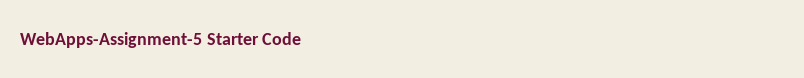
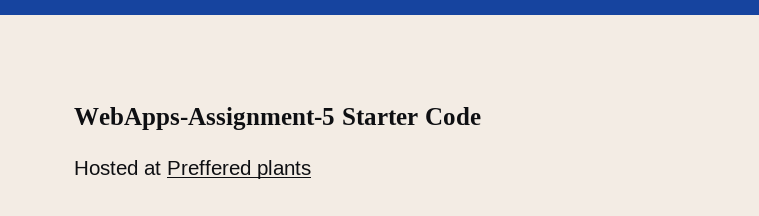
+ Hosted at Preffered plants

